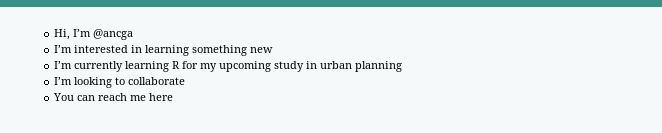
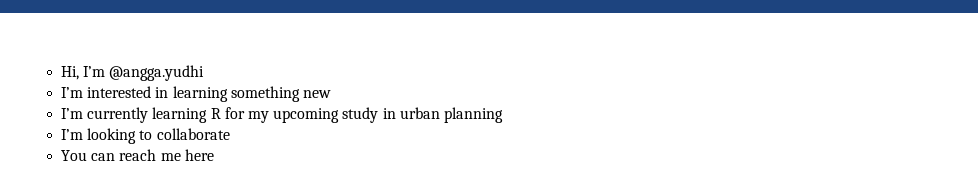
- Hi, I’m @ancga
+ Hi, I’m @angga.yudhi

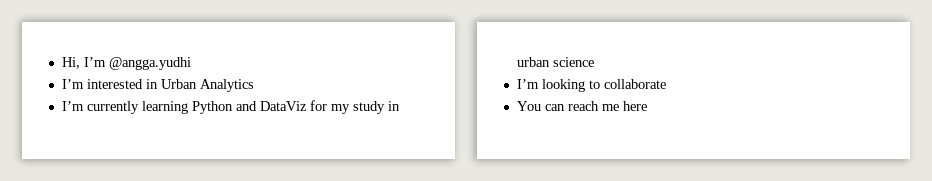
- I’m interested in learning something new
+ I’m interested in Urban Analytics
- I’m currently learning R for my upcoming study in urban planning
+ I’m currently learning Python and DataViz for my study in urban science

